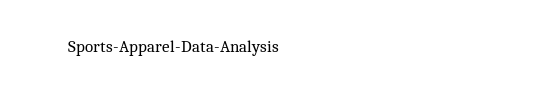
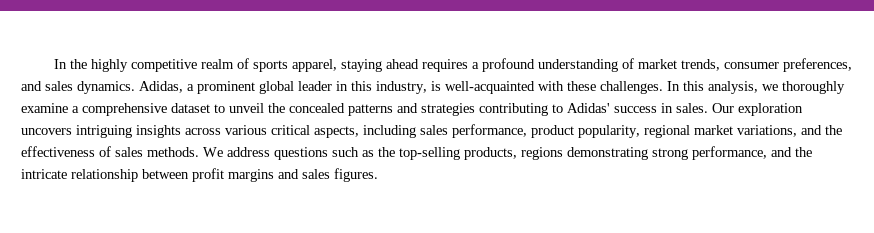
- Sports-Apparel-Data-Analysis
+ In the highly competitive realm of sports apparel, staying ahead requires a profound understanding of market trends, consumer preferences, and sales dynamics. Adidas, a prominent global leader in this industry, is well-acquainted with these challenges. In this analysis, we thoroughly examine a comprehensive dataset to unveil the concealed patterns and strategies contributing to Adidas' success in sales. Our exploration uncovers intriguing insights across various critical aspects, including sales performance, product popularity, regional market variations, and the effectiveness of sales methods. We address questions such as the top-selling products, regions demonstrating strong performance, and the intricate relationship between profit margins and sales figures.

